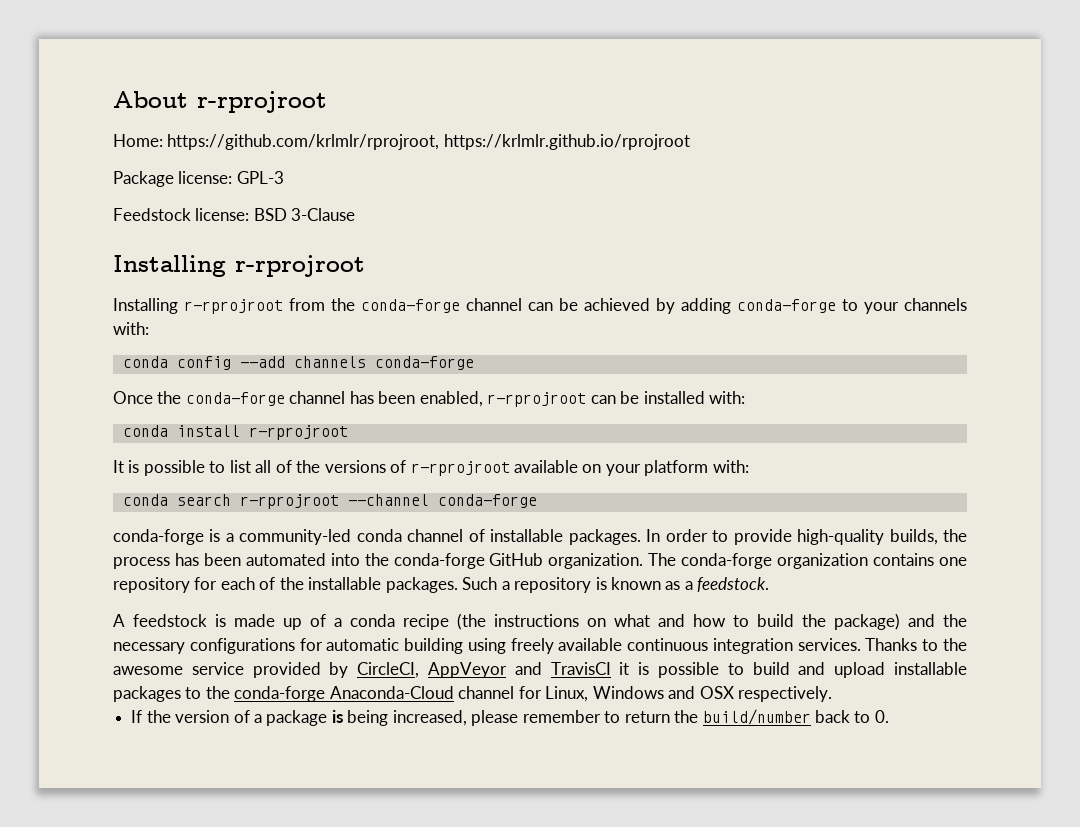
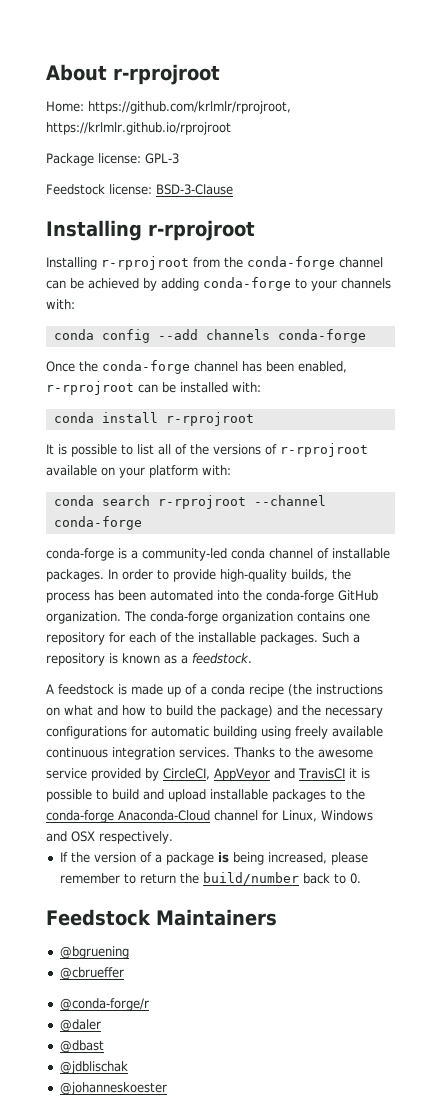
- Feedstock license: BSD 3-Clause
+ Feedstock license: BSD-3-Clause
+ Feedstock Maintainers
+ @bgruening
+ @cbrueffer
+ @conda-forge/r
+ @daler
+ @dbast
+ @jdblischak
+ @johanneskoester

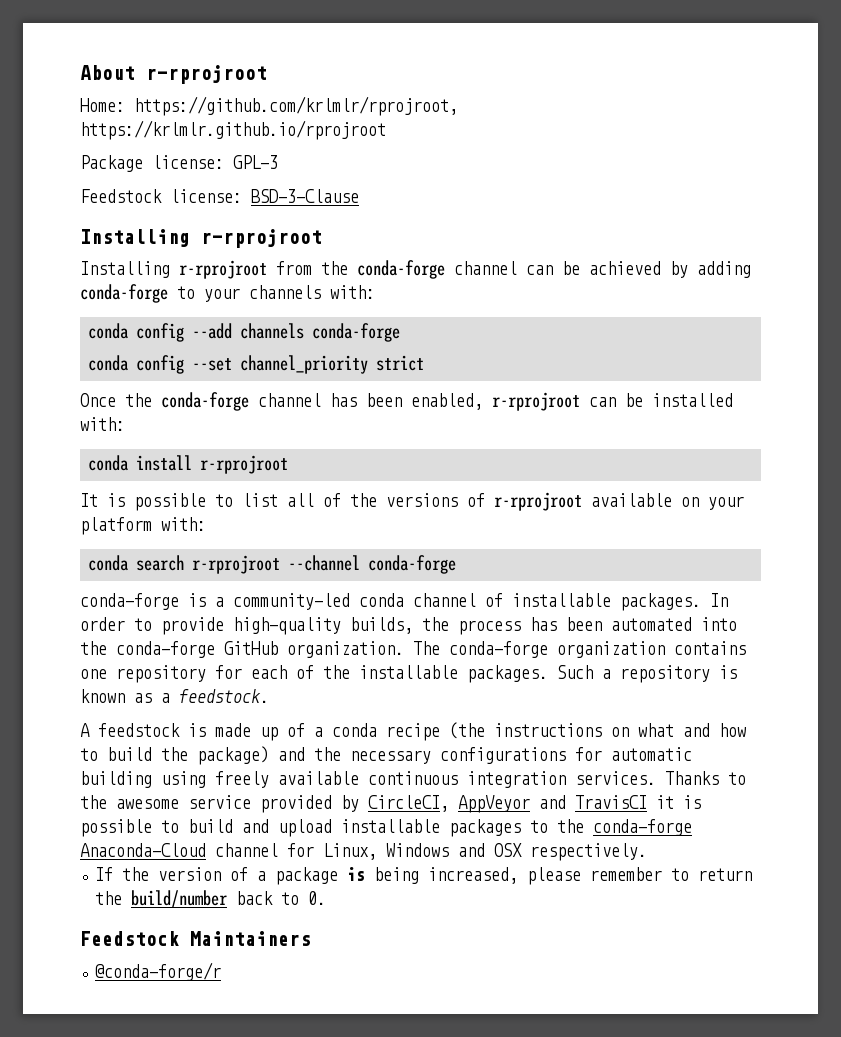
+ conda config --set channel_priority strict
- @bgruening
- @cbrueffer
- @daler
- @dbast
- @jdblischak
- @johanneskoester

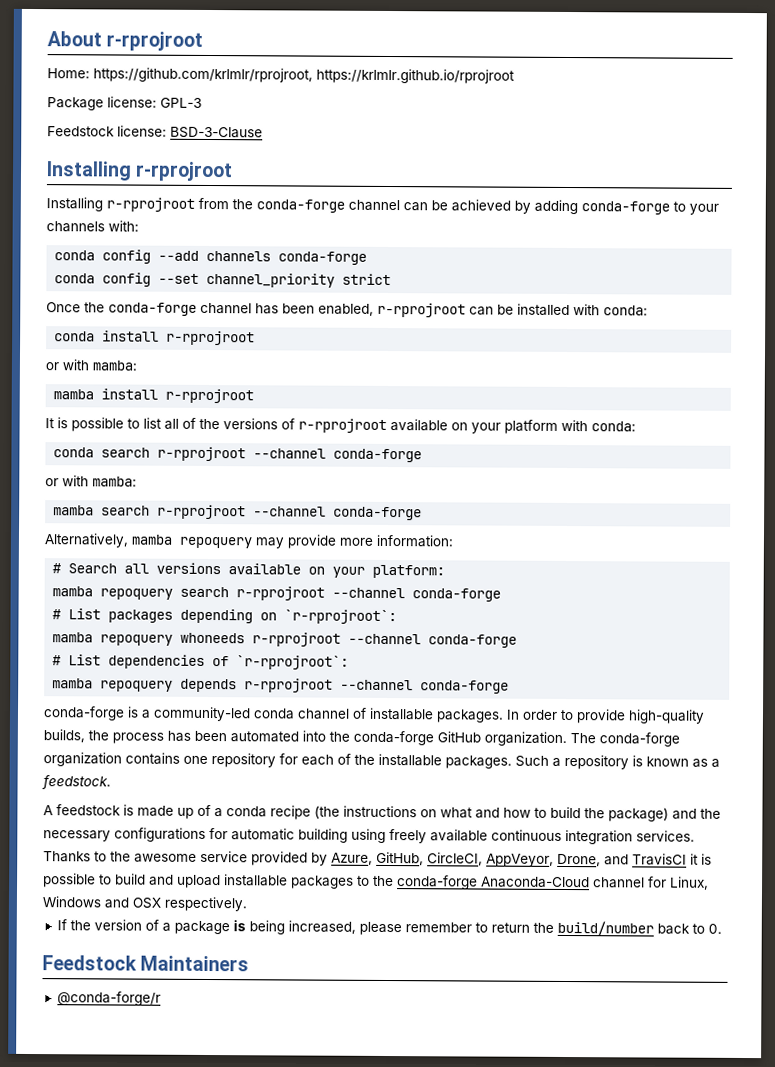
- Once the conda-forge channel has been enabled, r-rprojroot can be installed with:
+ Once the conda-forge channel has been enabled, r-rprojroot can be installed with conda:
  conda install r-rprojroot
+ or with mamba:
+ mamba install r-rprojroot
- It is possible to list all of the versions of r-rprojroot available on your platform with:
+ It is possible to list all of the versions of r-rprojroot available on your platform with conda:
  conda search r-rprojroot --channel conda-forge
+ or with mamba:
+ mamba search r-rprojroot --channel conda-forge
+ Alternatively, mamba repoquery may provide more information:
+ # Search all versions available on your platform:
+ mamba repoquery search r-rprojroot --channel conda-forge
+ # List packages depending on `r-rprojroot`:
+ mamba repoquery whoneeds r-rprojroot --channel conda-forge
+ # List dependencies of `r-rprojroot`:
+ mamba repoquery depends r-rprojroot --channel conda-forge
- Thanks to the awesome service provided by CircleCI, AppVeyor and TravisCI it is possible to build and upload installable packages to the conda-forge Anaconda-Cloud channel for Linux, Windows and OSX respectively.
+ Thanks to the awesome service provided by Azure, GitHub, CircleCI, AppVeyor, Drone, and TravisCI it is possible to build and upload installable packages to the conda-forge Anaconda-Cloud channel for Linux, Windows and OSX respectively.

